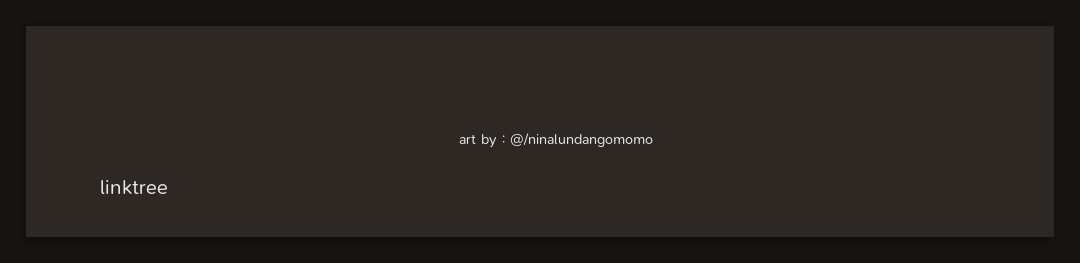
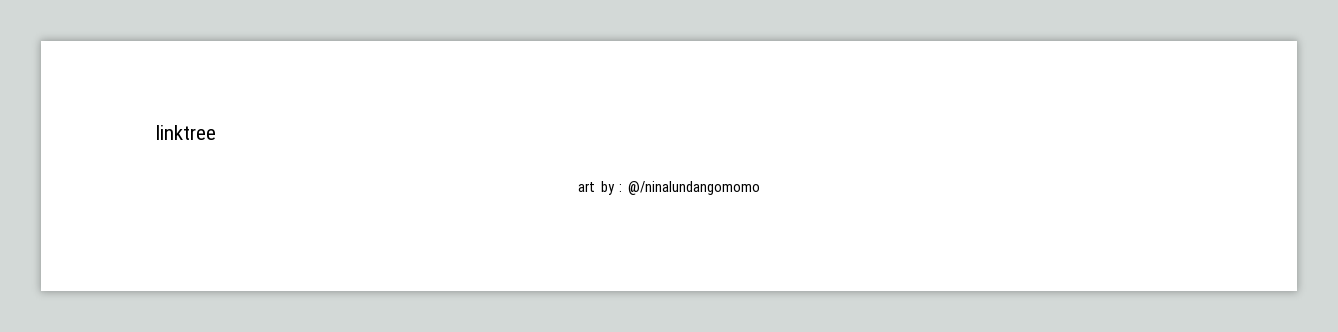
+ linktree
- linktree

